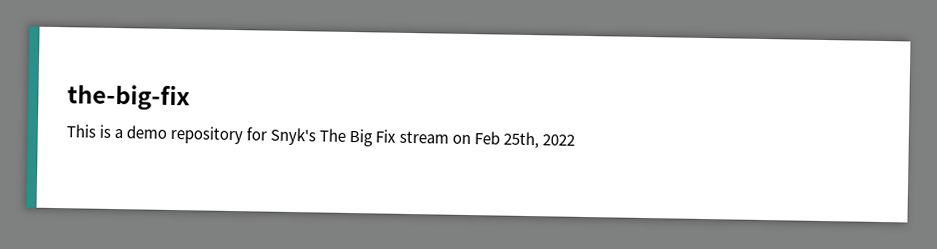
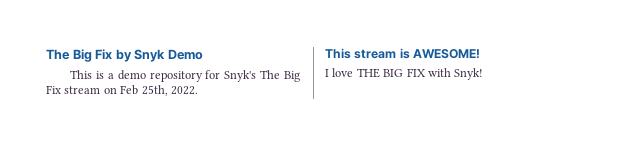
- the-big-fix
+ The Big Fix by Snyk Demo
- This is a demo repository for Snyk's The Big Fix stream on Feb 25th, 2022
+ This is a demo repository for Snyk's The Big Fix stream on Feb 25th, 2022.
+ This stream is AWESOME!
+ I love THE BIG FIX with Snyk!

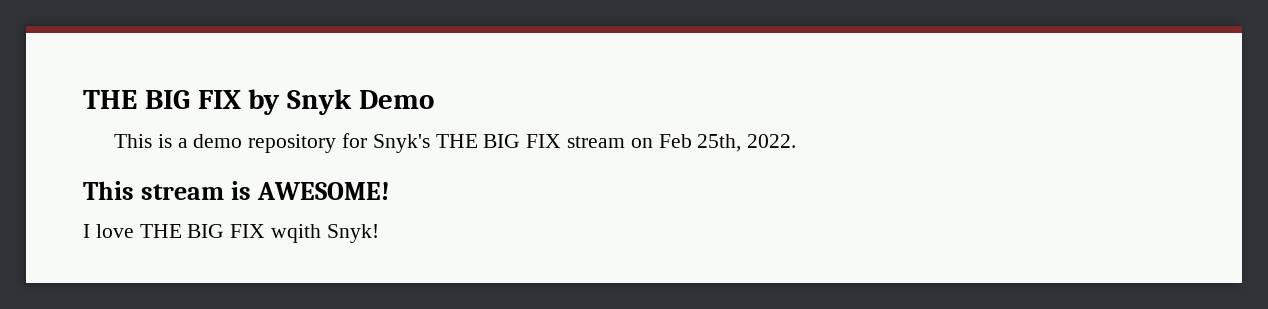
- The Big Fix by Snyk Demo
+ THE BIG FIX by Snyk Demo
- This is a demo repository for Snyk's The Big Fix stream on Feb 25th, 2022.
+ This is a demo repository for Snyk's THE BIG FIX stream on Feb 25th, 2022.
- I love THE BIG FIX with Snyk!
+ I love THE BIG FIX wqith Snyk!

